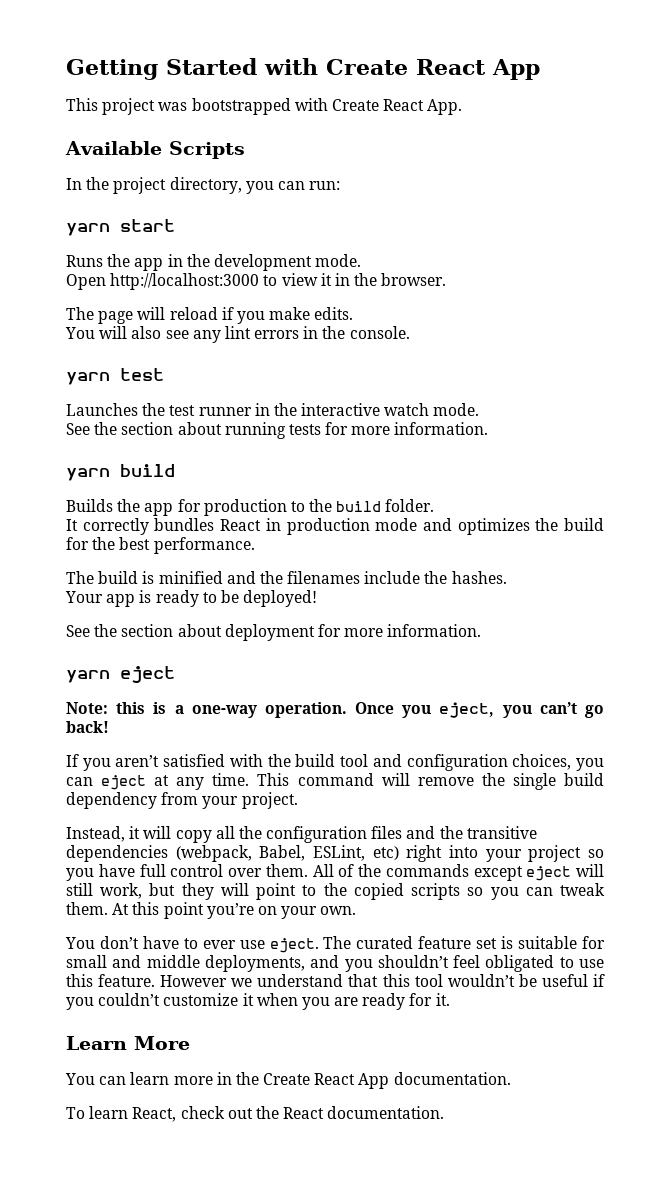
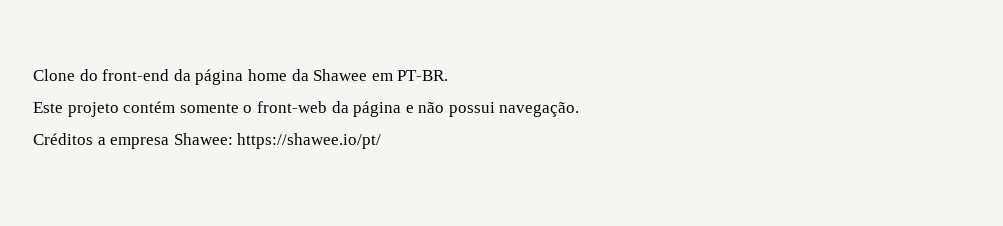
- Getting Started with Create React App
- This project was bootstrapped with Create React App.
- Available Scripts
- In the project directory, you can run:
- yarn start
- Runs the app in the development mode.
- Open http://localhost:3000 to view it in the browser.
- The page will reload if you make edits.
- You will also see any lint errors in the console.
- yarn test
- Launches the test runner in the interactive watch mode.
- See the section about running tests for more information.
- yarn build
- Builds the app for production to the build folder.
- It correctly bundles React in production mode and optimizes the build for the best performance.
- The build is minified and the filenames include the hashes.
- Your app is ready to be deployed!
- See the section about deployment for more information.
- yarn eject
- Note: this is a one-way operation. Once you eject, you can’t go back!
- If you aren’t satisfied with the build tool and configuration choices, you can eject at any time. This command will remove the single build dependency from your project.
- Instead, it will copy all the configuration files and the transitive dependencies (webpack, Babel, ESLint, etc) right into your project so you have full control over them. All of the commands except eject will still work, but they will point to the copied scripts so you can tweak them. At this point you’re on your own.
- You don’t have to ever use eject. The curated feature set is suitable for small and middle deployments, and you shouldn’t feel obligated to use this feature. However we understand that this tool wouldn’t be useful if you couldn’t customize it when you are ready for it.
- Learn More
- You can learn more in the Create React App documentation.
- To learn React, check out the React documentation.
+ Clone do front-end da página home da Shawee em PT-BR.
+ Este projeto contém somente o front-web da página e não possui navegação.
+ Créditos a empresa Shawee: https://shawee.io/pt/

